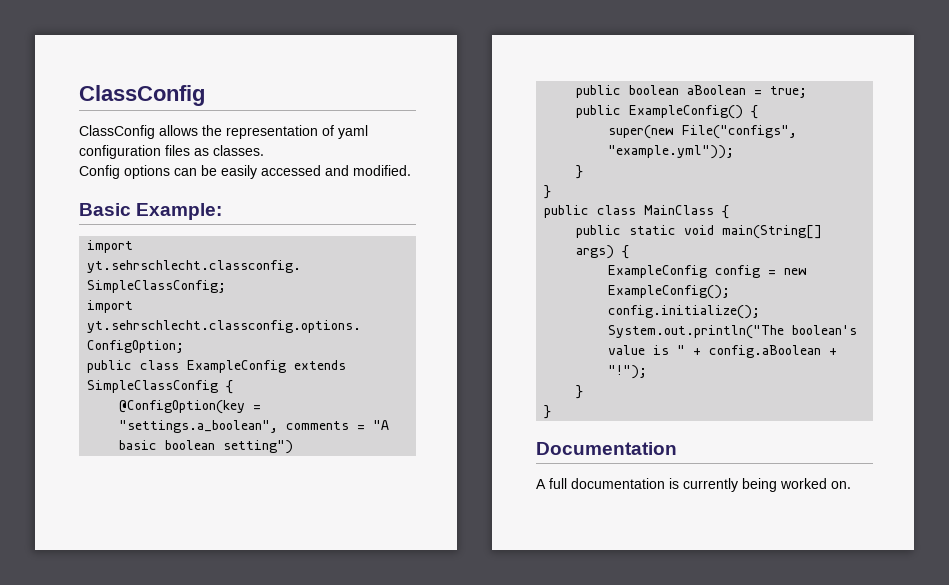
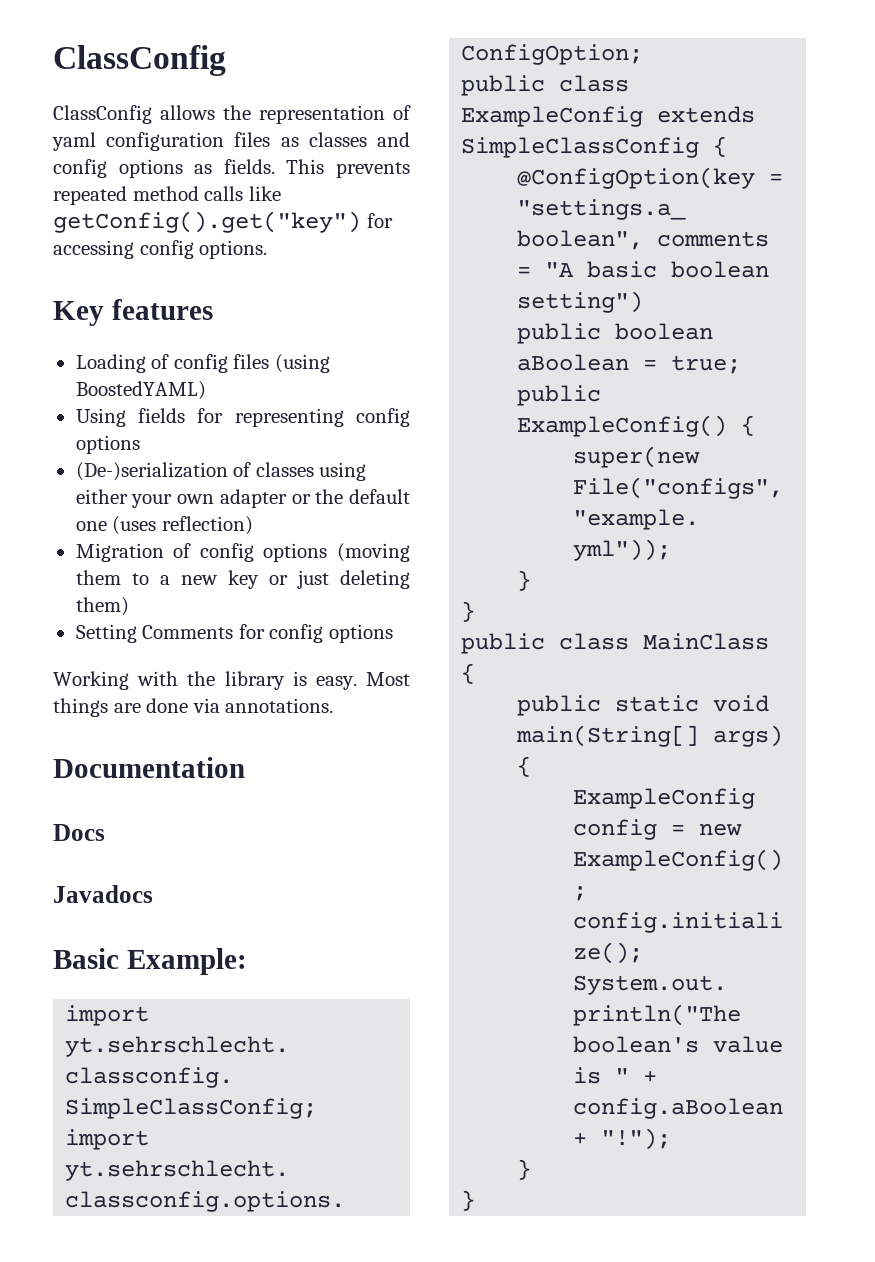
- ClassConfig allows the representation of yaml configuration files as classes.
- Config options can be easily accessed and modified.
+ ClassConfig allows the representation of yaml configuration files as classes and config options as fields. This prevents repeated method calls like getConfig().get("key") for accessing config options.
+ Key features
+ Loading of config files (using BoostedYAML)
+ Using fields for representing config options
+ (De-)serialization of classes using either your own adapter or the default one (uses reflection)
+ Migration of config options (moving them to a new key or just deleting them)
+ Setting Comments for config options
+ Working with the library is easy. Most things are done via annotations.
+ Documentation
+ Docs
+ Javadocs
- Documentation
- A full documentation is currently being worked on.

